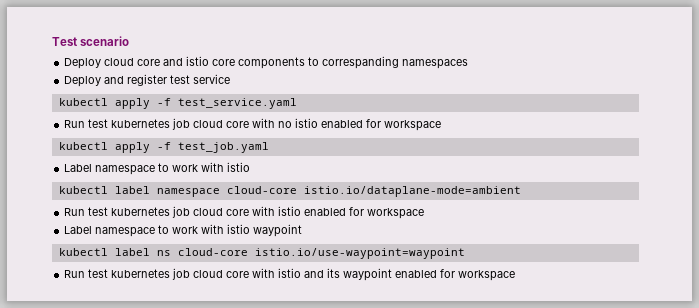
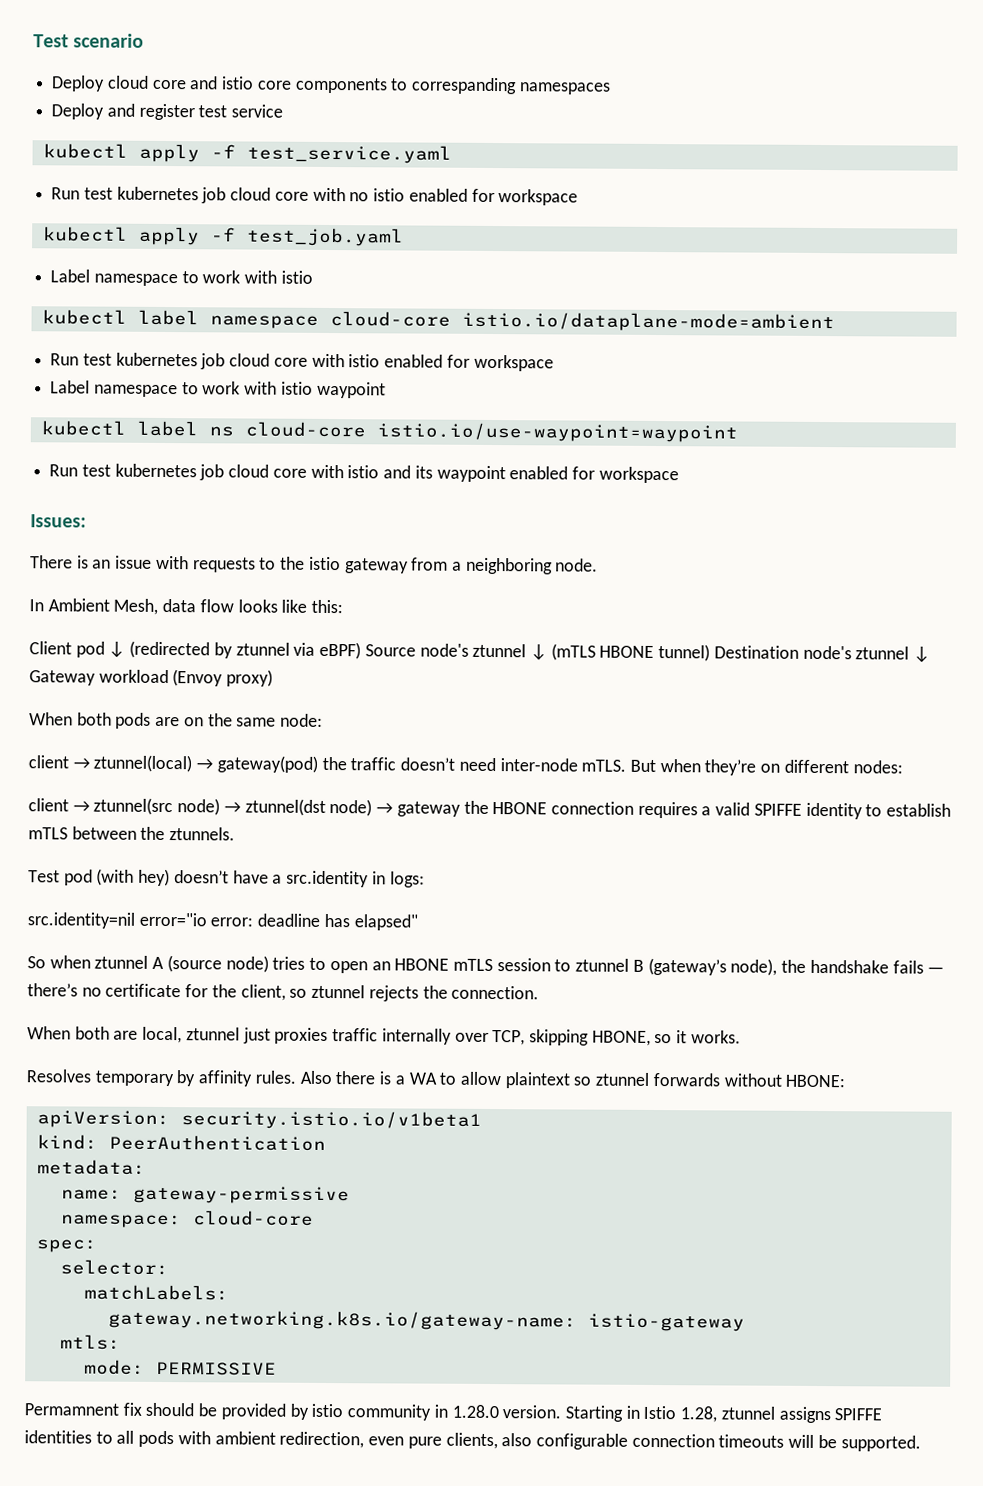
+ Issues:
+ There is an issue with requests to the istio gateway from a neighboring node.
+ In Ambient Mesh, data flow looks like this:
+ Client pod ↓ (redirected by ztunnel via eBPF) Source node's ztunnel ↓ (mTLS HBONE tunnel) Destination node's ztunnel ↓ Gateway workload (Envoy proxy)
+ When both pods are on the same node:
+ client → ztunnel(local) → gateway(pod) the traffic doesn’t need inter-node mTLS. But when they’re on different nodes:
+ client → ztunnel(src node) → ztunnel(dst node) → gateway the HBONE connection requires a valid SPIFFE identity to establish mTLS between the ztunnels.
+ Test pod (with hey) doesn’t have a src.identity in logs:
+ src.identity=nil error="io error: deadline has elapsed"
+ So when ztunnel A (source node) tries to open an HBONE mTLS session to ztunnel B (gateway’s node), the handshake fails — there’s no certificate for the client, so ztunnel rejects the connection.
+ When both are local, ztunnel just proxies traffic internally over TCP, skipping HBONE, so it works.
+ Resolves temporary by affinity rules. Also there is a WA to allow plaintext so ztunnel forwards without HBONE:
+ apiVersion: security.istio.io/v1beta1
+ kind: PeerAuthentication
+ metadata:
+ name: gateway-permissive
+ namespace: cloud-core
+ spec:
+ selector:
+ matchLabels:
+ gateway.networking.k8s.io/gateway-name: istio-gateway
+ mtls:
+ mode: PERMISSIVE
+ Permamnent fix should be provided by istio community in 1.28.0 version. Starting in Istio 1.28, ztunnel assigns SPIFFE identities to all pods with ambient redirection, even pure clients, also configurable connection timeouts will be supported.

